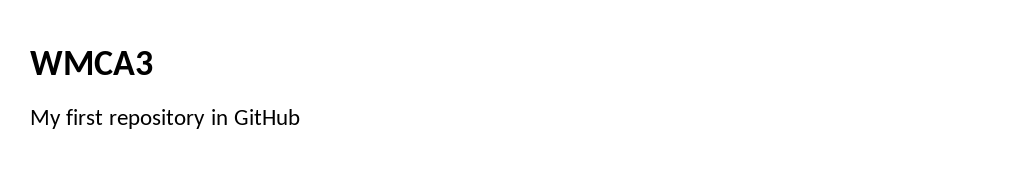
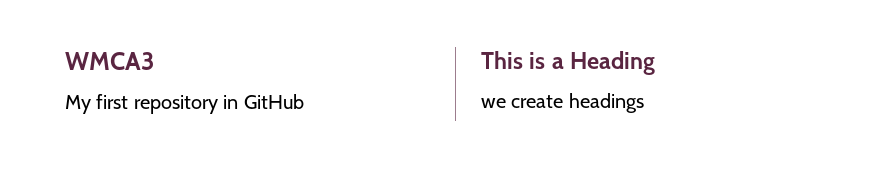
+ This is a Heading
+ we create headings

